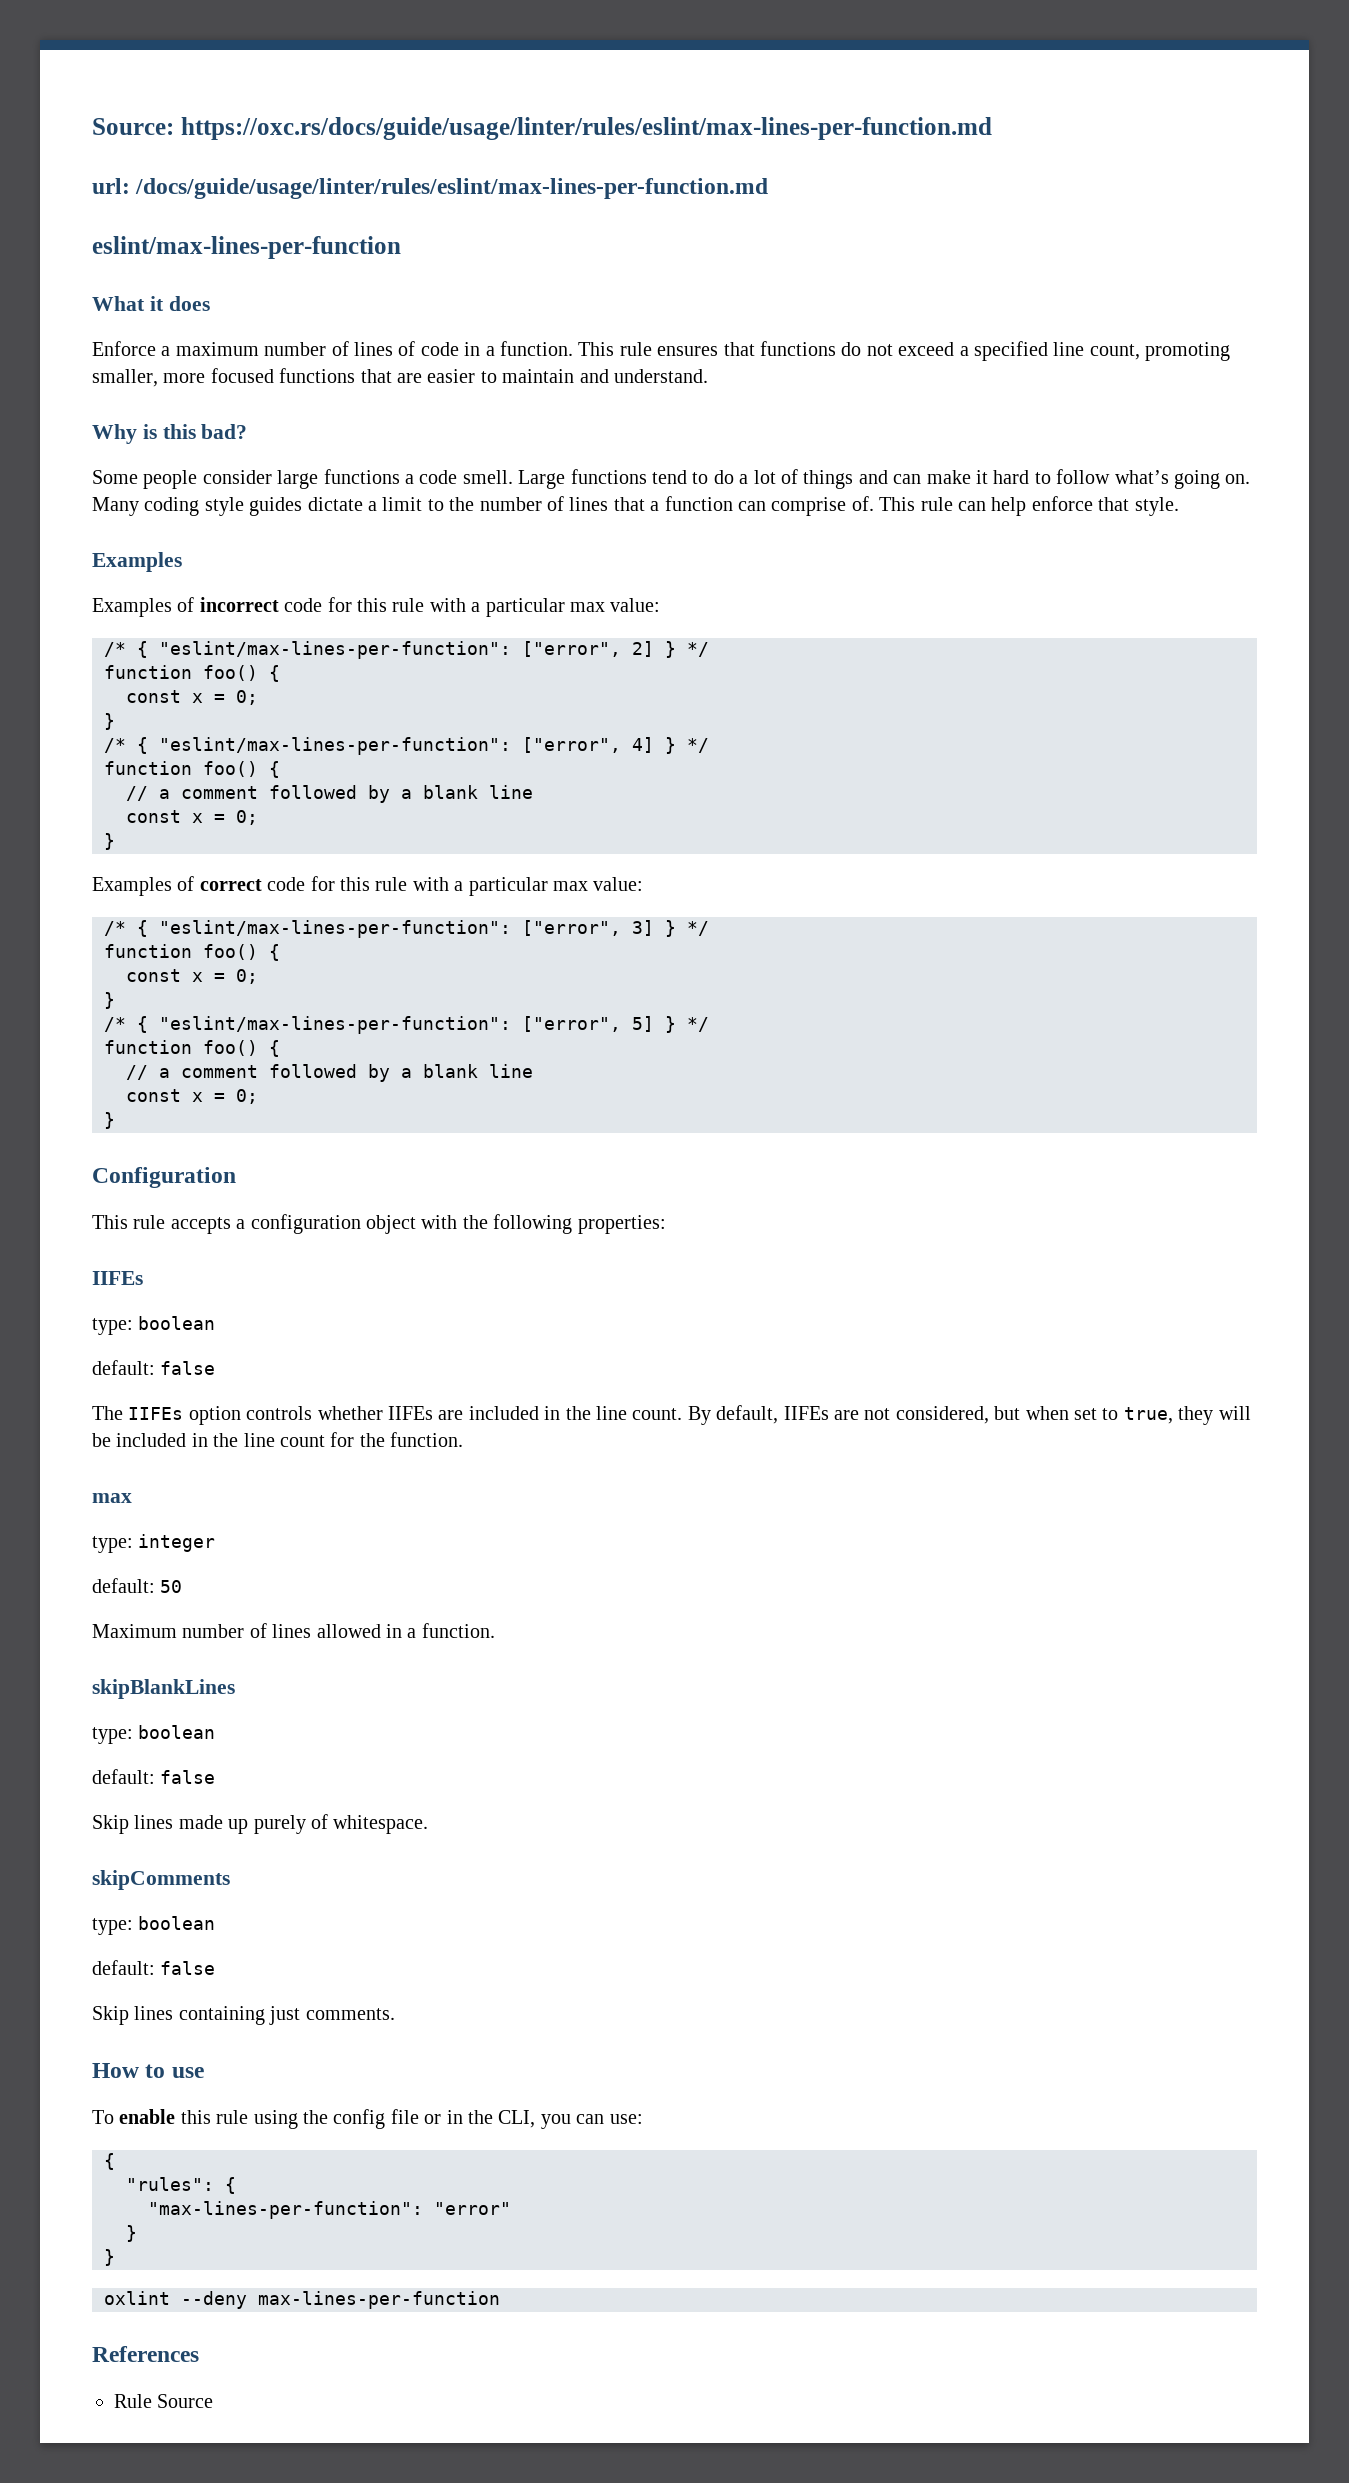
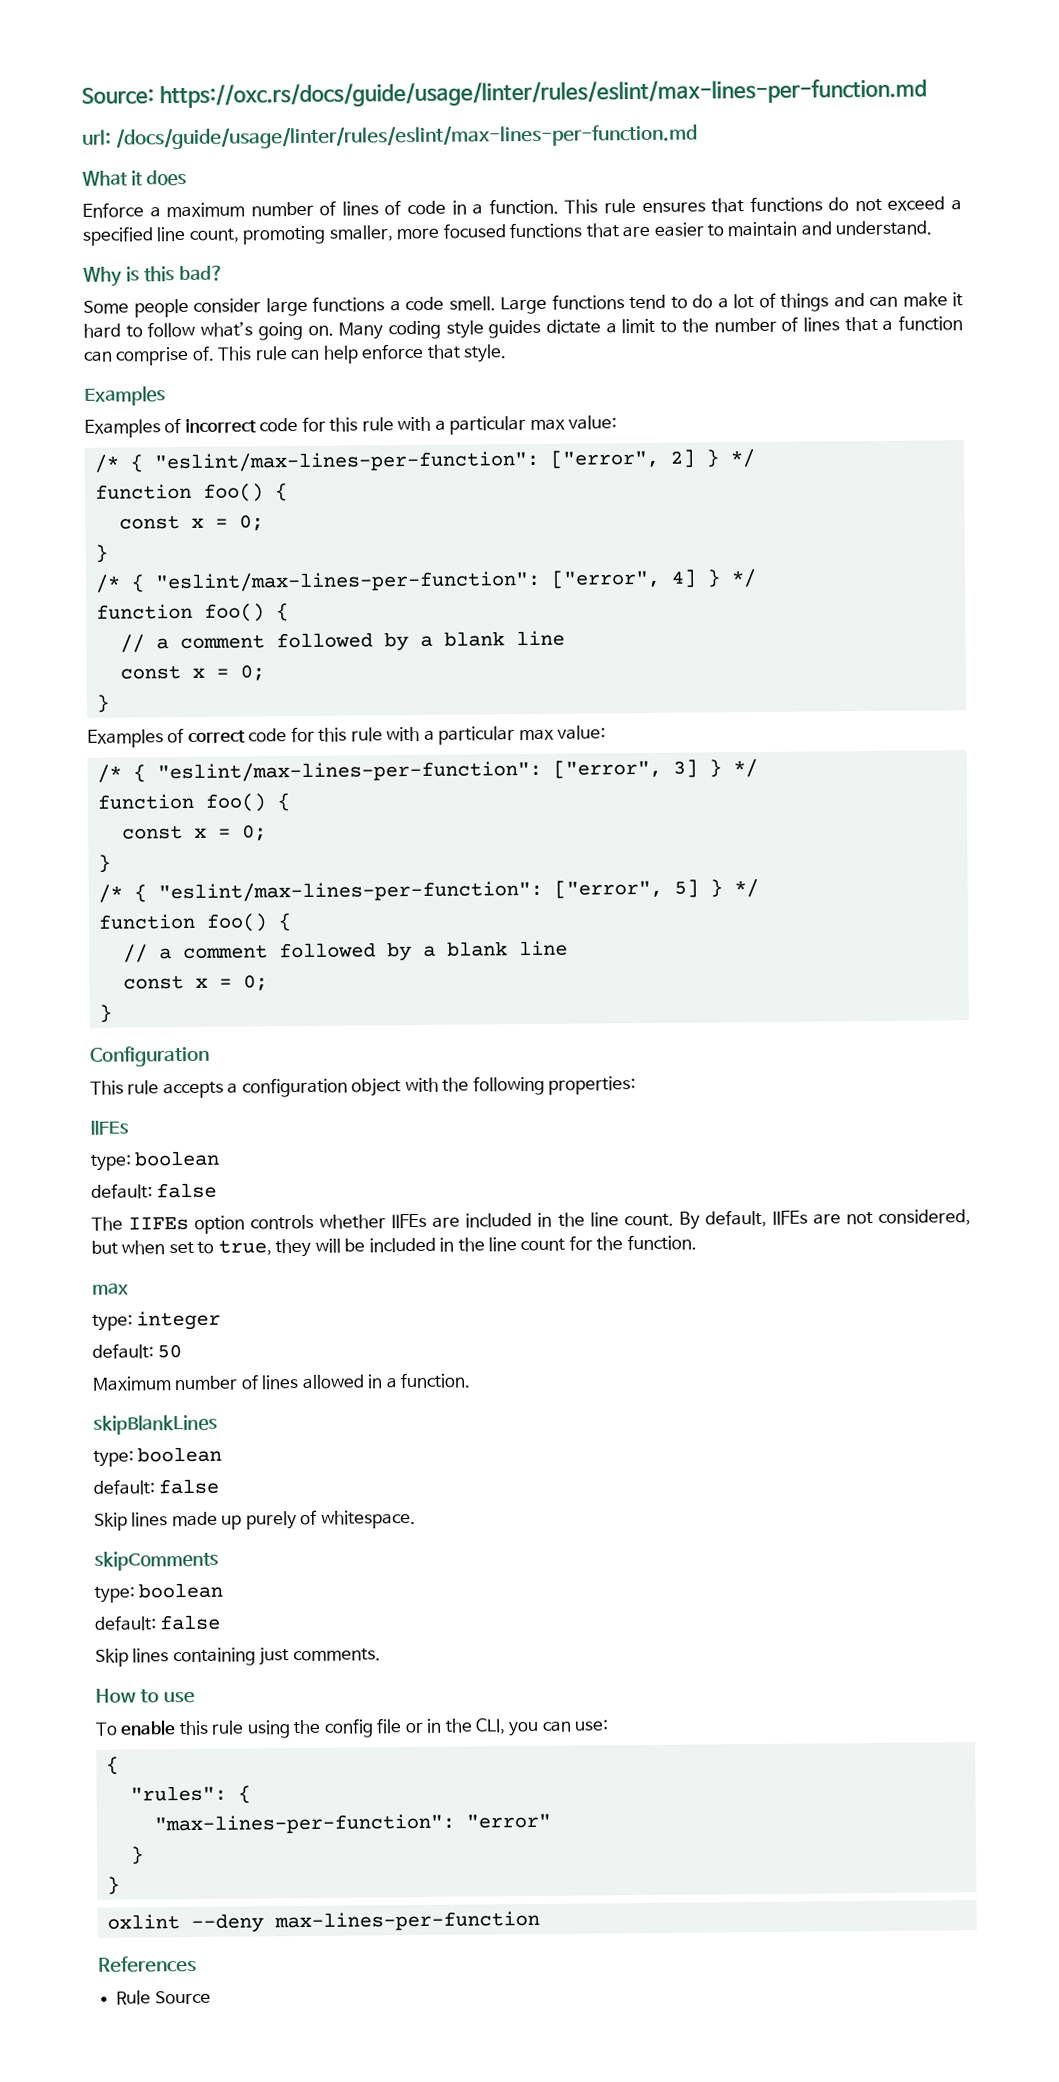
- eslint/max-lines-per-function

